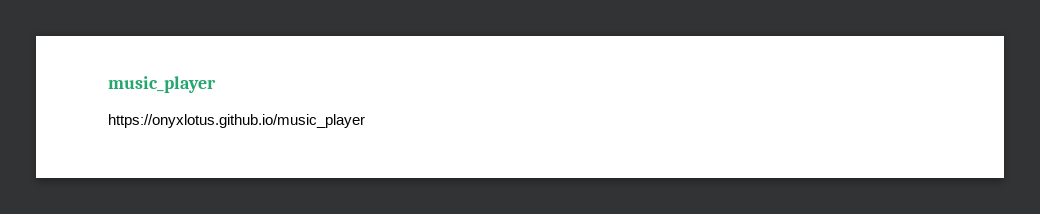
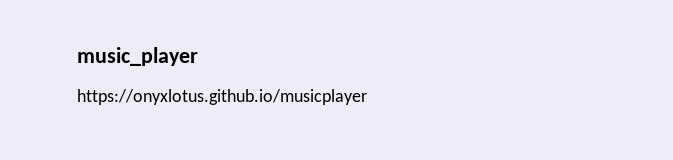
- https://onyxlotus.github.io/music_player
+ https://onyxlotus.github.io/musicplayer

